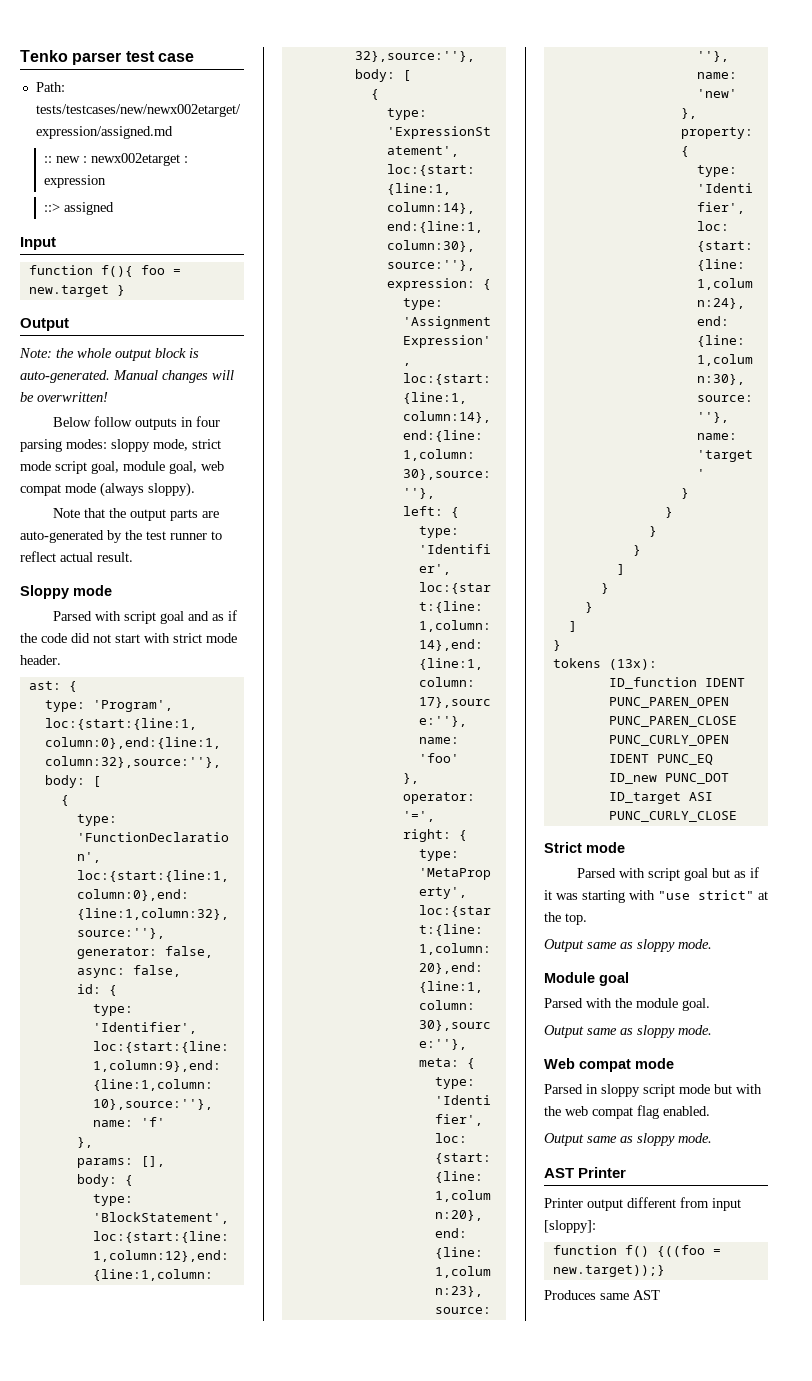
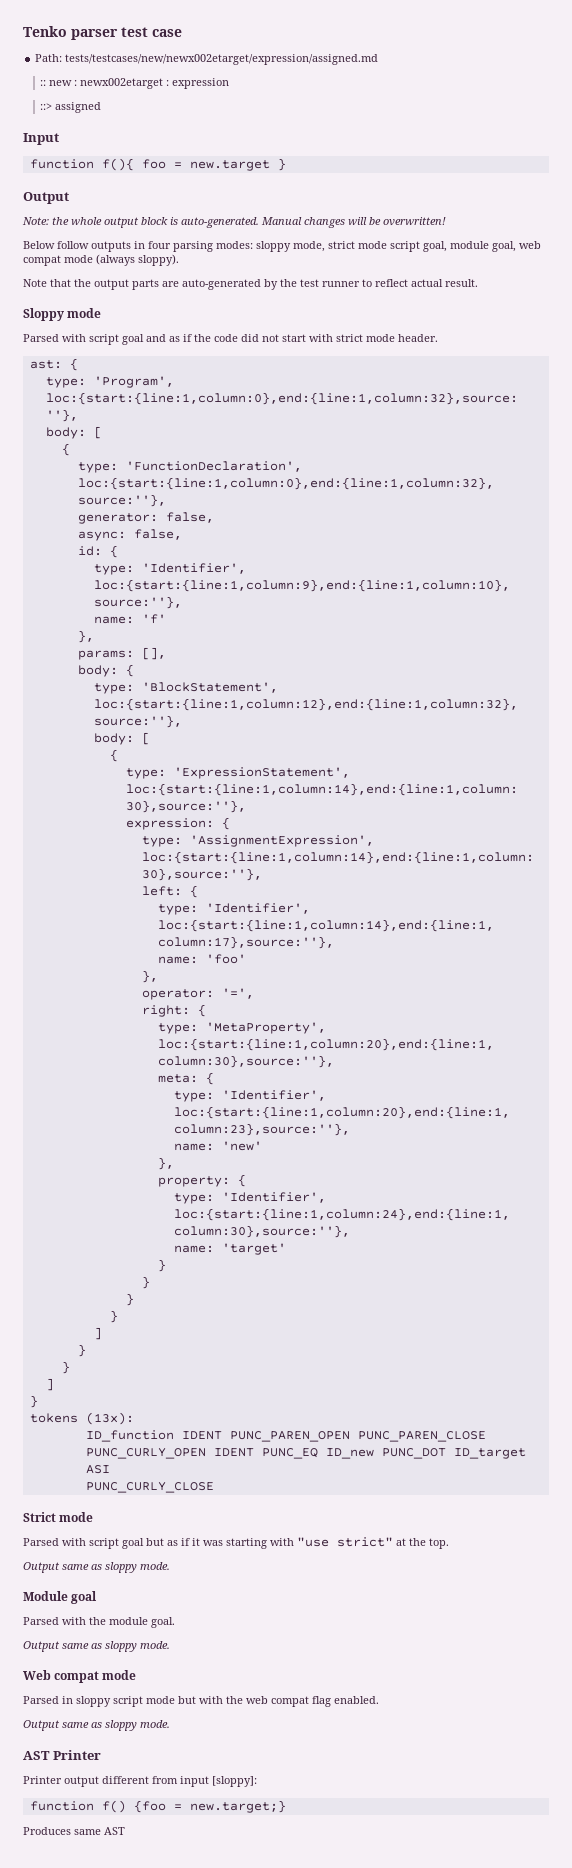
- function f() {((foo = new.target));}
+ function f() {foo = new.target;}

